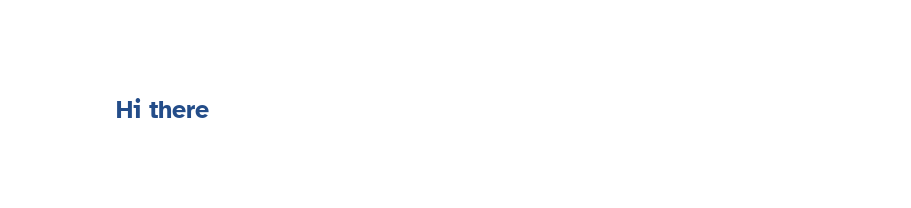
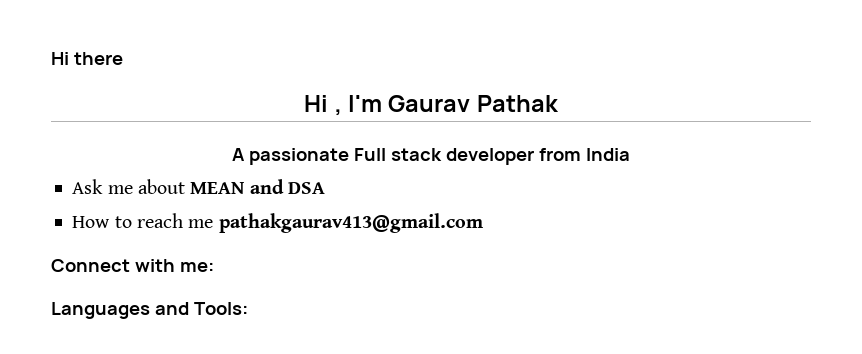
+ Hi , I'm Gaurav Pathak
+ A passionate Full stack developer from India
+ Ask me about MEAN and DSA
+ How to reach me pathakgaurav413@gmail.com
+ Connect with me:
+ Languages and Tools:

